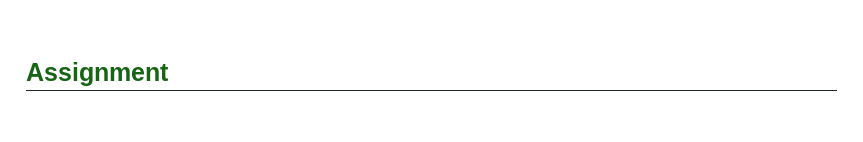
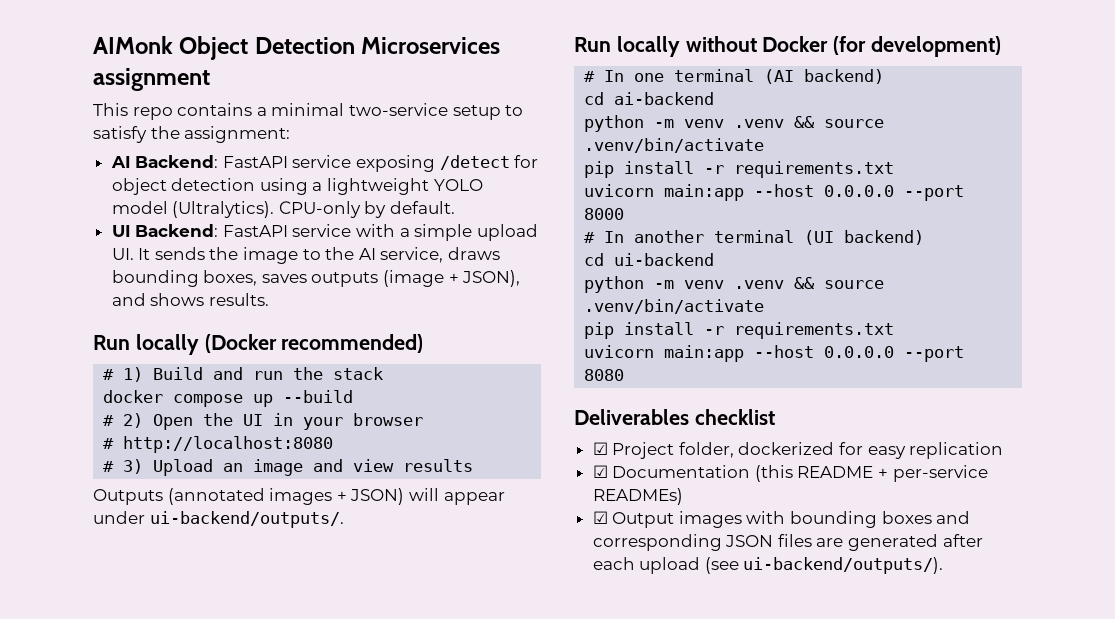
- Assignment
+ AIMonk Object Detection Microservices assignment
+ This repo contains a minimal two-service setup to satisfy the assignment:
+ AI Backend: FastAPI service exposing /detect for object detection using a lightweight YOLO model (Ultralytics). CPU-only by default.
+ UI Backend: FastAPI service with a simple upload UI. It sends the image to the AI service, draws bounding boxes, saves outputs (image + JSON), and shows results.
+ Run locally (Docker recommended)
+ # 1) Build and run the stack
+ docker compose up --build
+ # 2) Open the UI in your browser
+ # http://localhost:8080
+ # 3) Upload an image and view results
+ Outputs (annotated images + JSON) will appear under ui-backend/outputs/.
+ Run locally without Docker (for development)
+ # In one terminal (AI backend)
+ cd ai-backend
+ python -m venv .venv && source .venv/bin/activate
+ pip install -r requirements.txt
+ uvicorn main:app --host 0.0.0.0 --port 8000
+ # In another terminal (UI backend)
+ cd ui-backend
+ python -m venv .venv && source .venv/bin/activate
+ pip install -r requirements.txt
+ uvicorn main:app --host 0.0.0.0 --port 8080
+ Deliverables checklist
+ ☑ Project folder, dockerized for easy replication
+ ☑ Documentation (this README + per-service READMEs)
+ ☑ Output images with bounding boxes and corresponding JSON files are generated after each upload (see ui-backend/outputs/).

